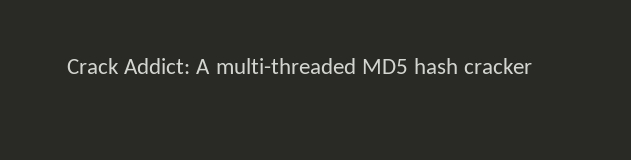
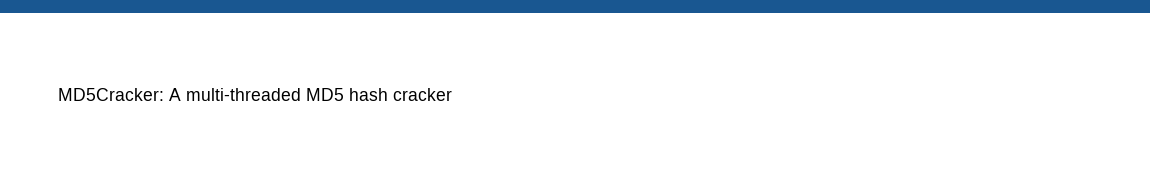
- Crack Addict: A multi-threaded MD5 hash cracker
+ MD5Cracker: A multi-threaded MD5 hash cracker

